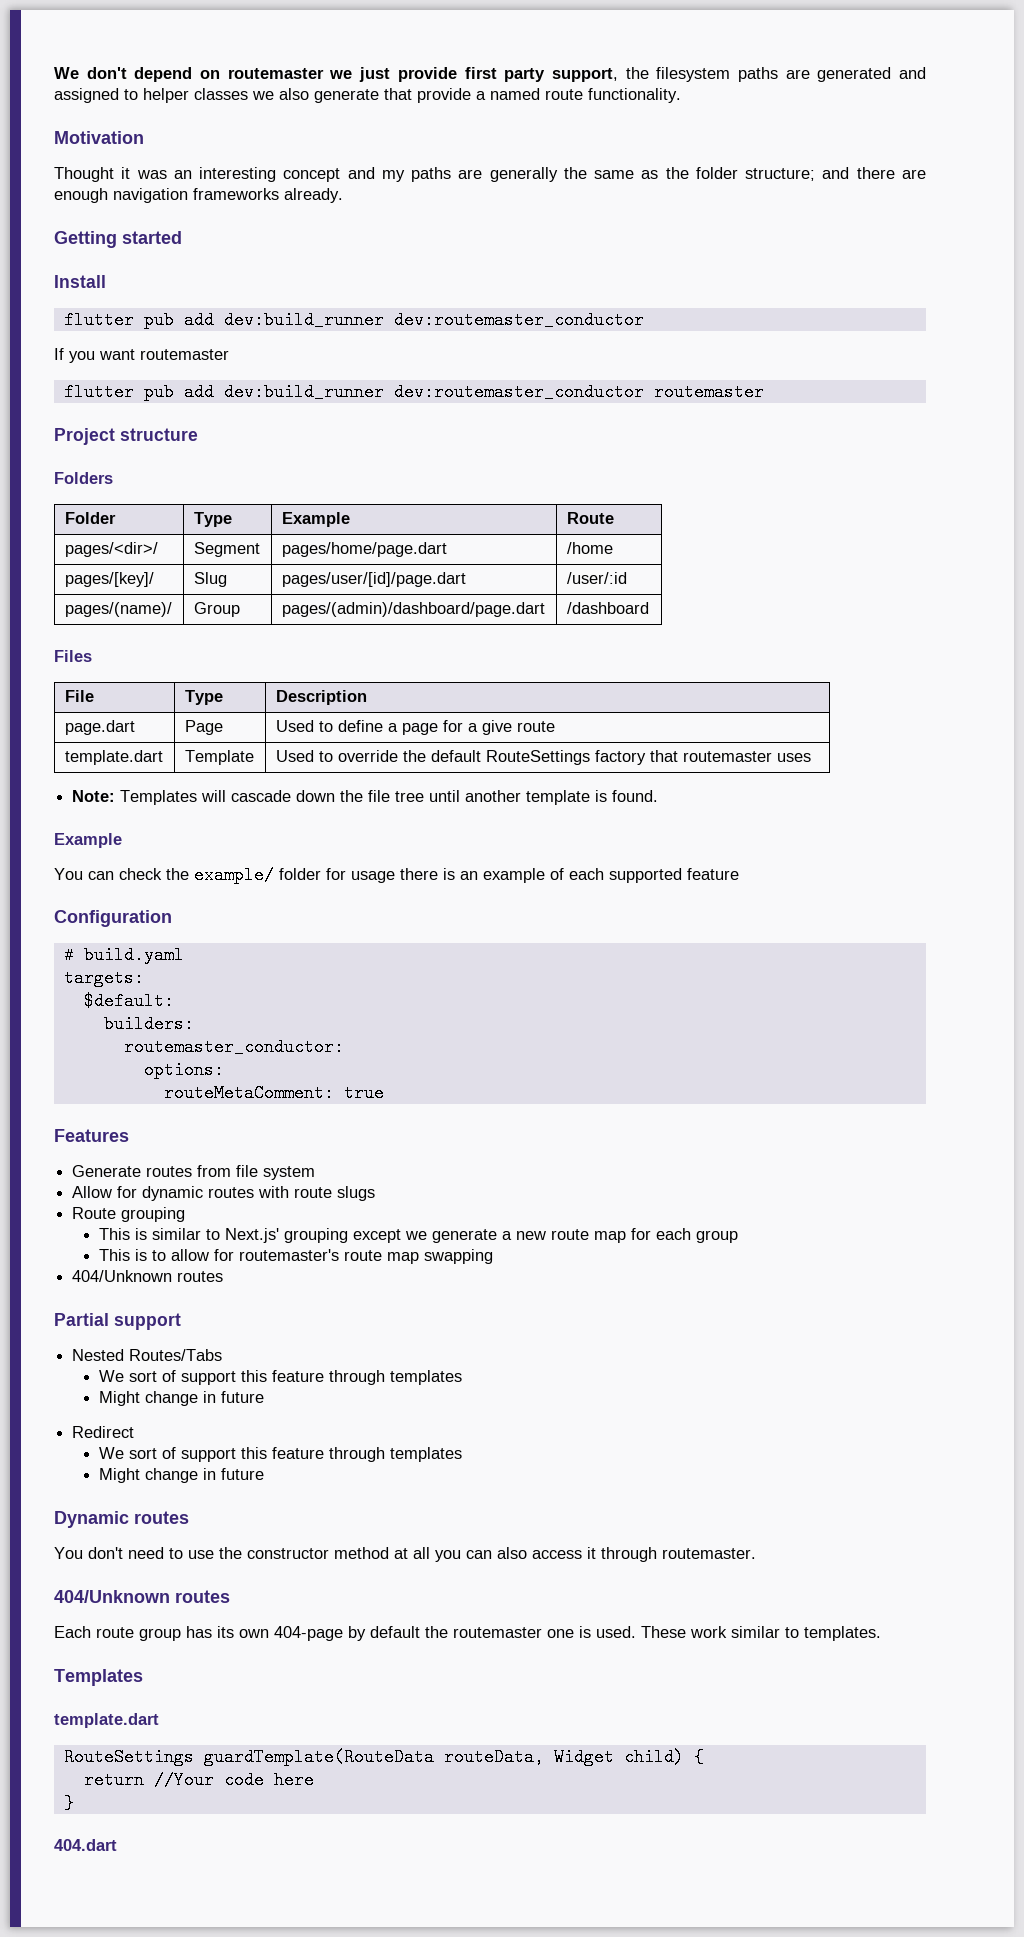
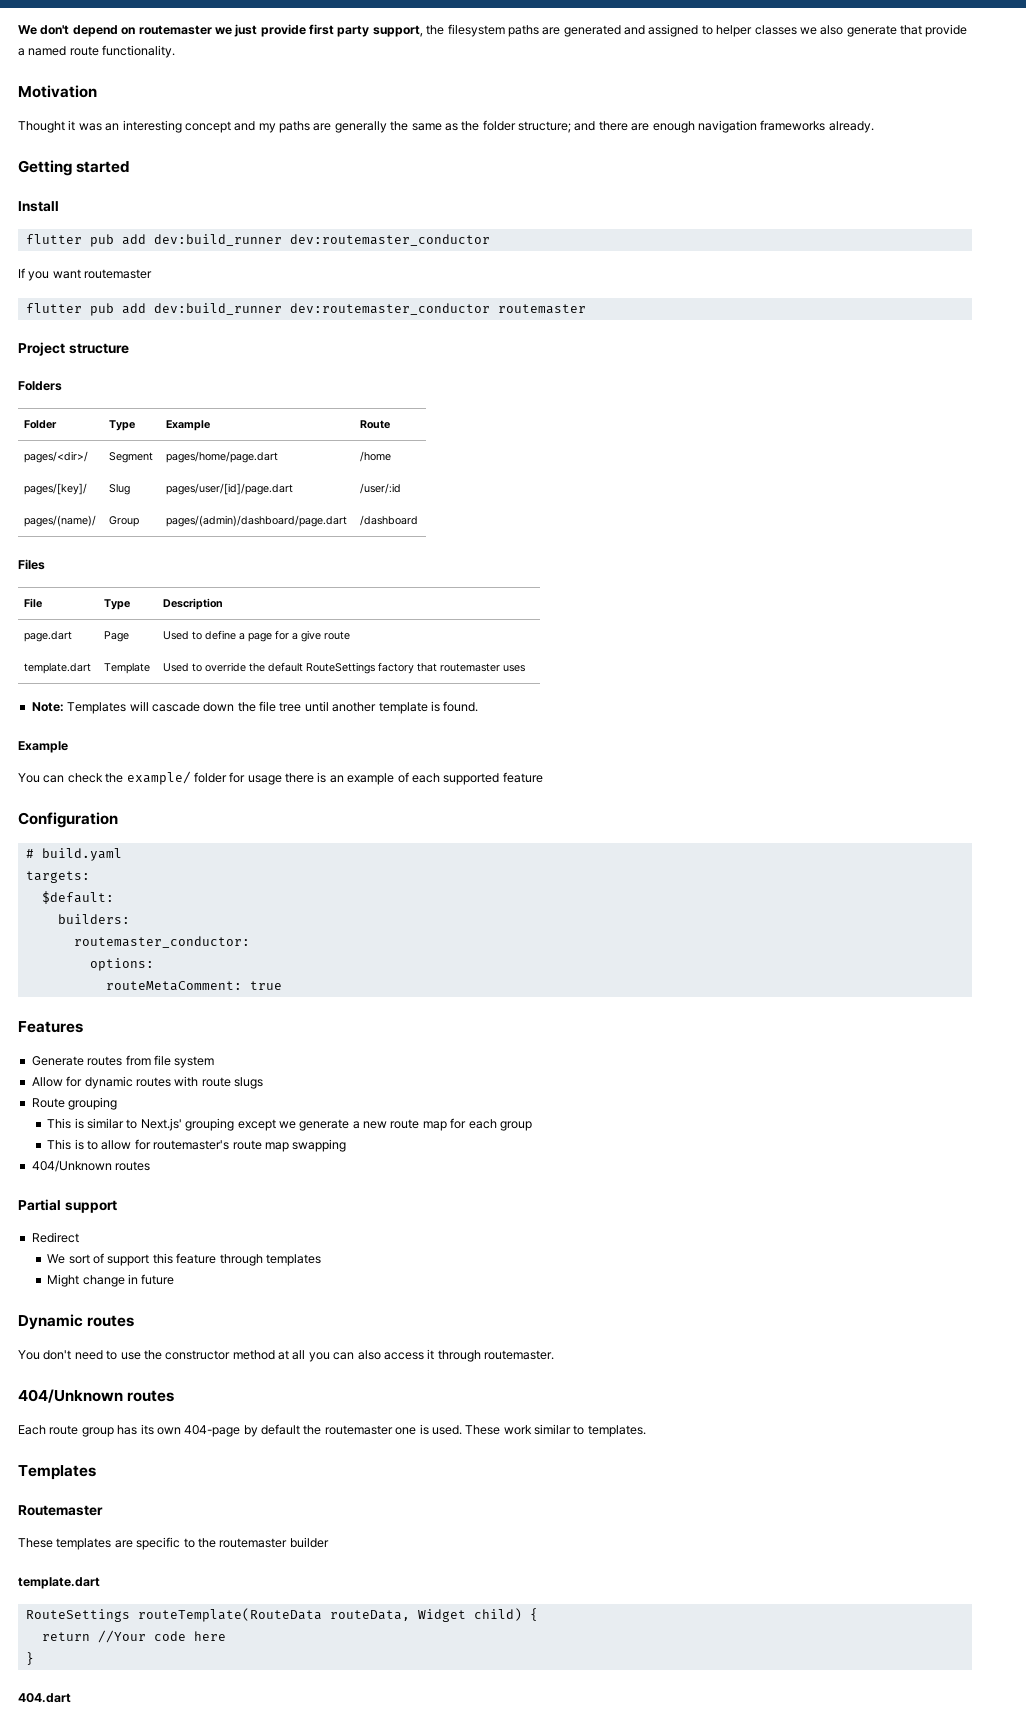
- Nested Routes/Tabs
- We sort of support this feature through templates
- Might change in future
+ Routemaster
+ These templates are specific to the routemaster builder
- RouteSettings guardTemplate(RouteData routeData, Widget child) {
+ RouteSettings routeTemplate(RouteData routeData, Widget child) {

